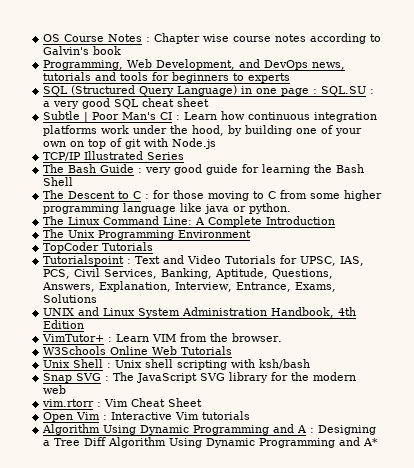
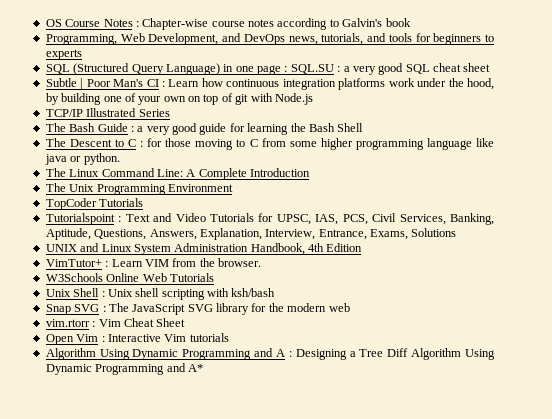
- OS Course Notes : Chapter wise course notes according to Galvin's book
+ OS Course Notes : Chapter-wise course notes according to Galvin's book
- Programming, Web Development, and DevOps news, tutorials and tools for beginners to experts
+ Programming, Web Development, and DevOps news, tutorials, and tools for beginners to experts
- The Bash Guide : very good guide for learning the Bash Shell
+ The Bash Guide : a very good guide for learning the Bash Shell

